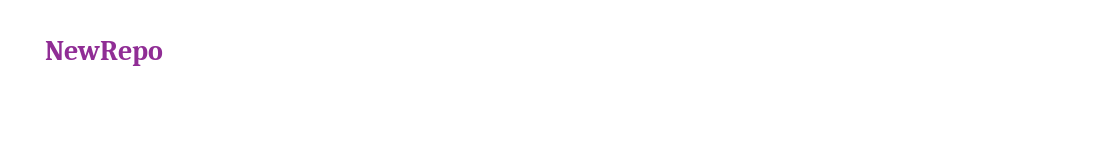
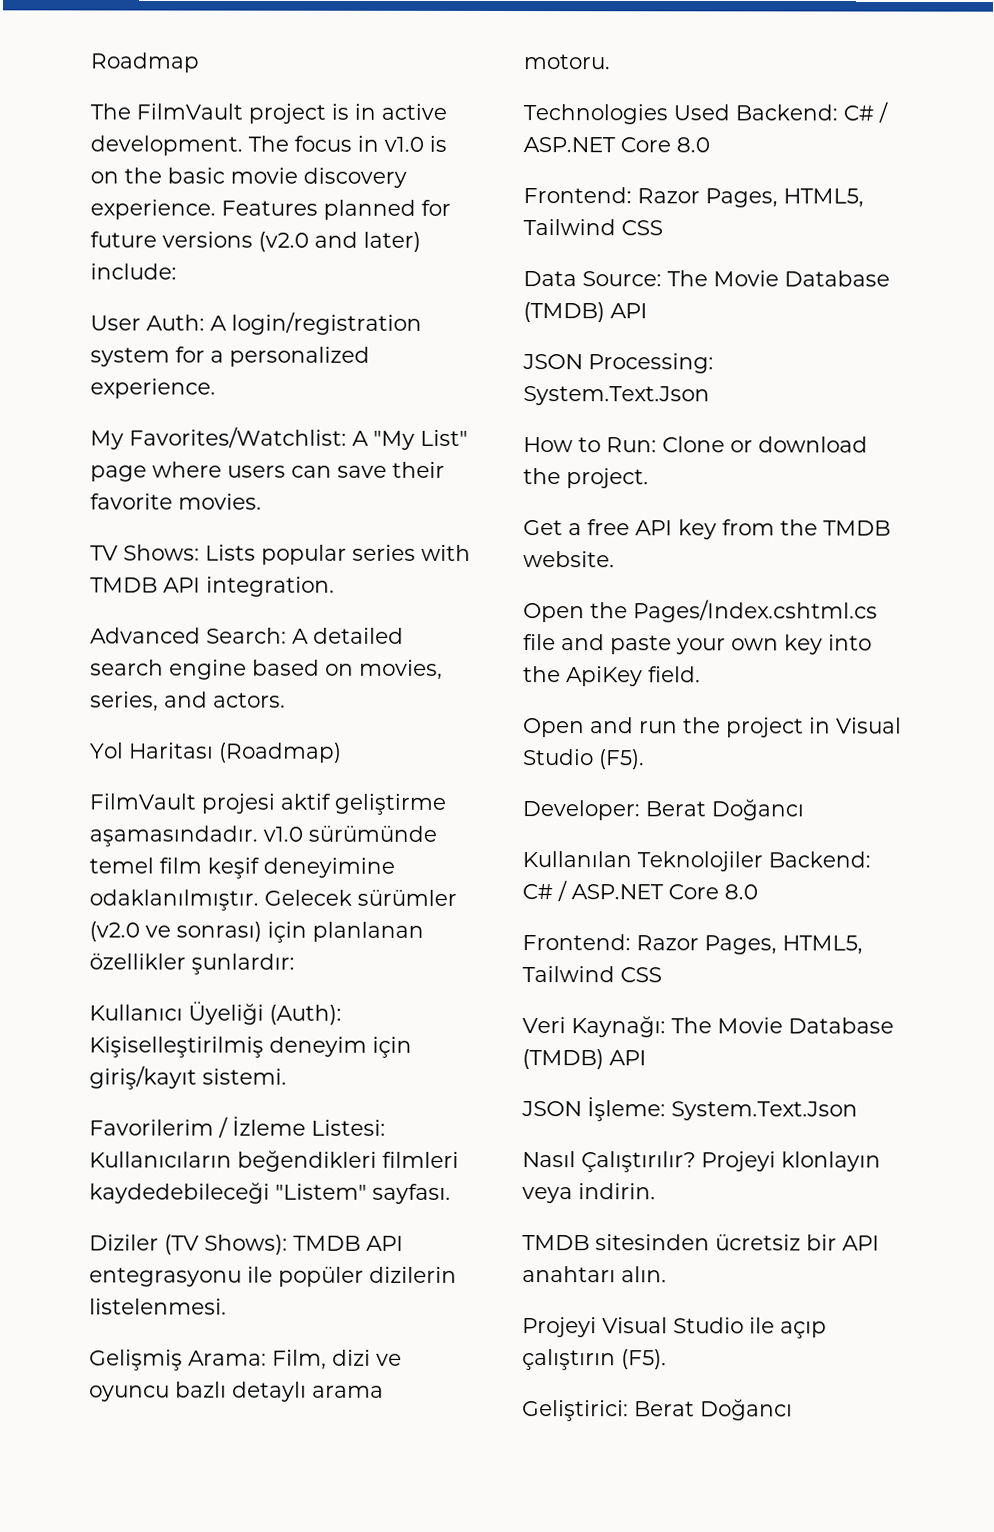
- NewRepo
+ Roadmap
+ The FilmVault project is in active development. The focus in v1.0 is on the basic movie discovery experience. Features planned for future versions (v2.0 and later) include:
+ User Auth: A login/registration system for a personalized experience.
+ My Favorites/Watchlist: A "My List" page where users can save their favorite movies.
+ TV Shows: Lists popular series with TMDB API integration.
+ Advanced Search: A detailed search engine based on movies, series, and actors.
+ Yol Haritası (Roadmap)
+ FilmVault projesi aktif geliştirme aşamasındadır. v1.0 sürümünde temel film keşif deneyimine odaklanılmıştır. Gelecek sürümler (v2.0 ve sonrası) için planlanan özellikler şunlardır:
+ Kullanıcı Üyeliği (Auth): Kişiselleştirilmiş deneyim için giriş/kayıt sistemi.
+ Favorilerim / İzleme Listesi: Kullanıcıların beğendikleri filmleri kaydedebileceği "Listem" sayfası.
+ Diziler (TV Shows): TMDB API entegrasyonu ile popüler dizilerin listelenmesi.
+ Gelişmiş Arama: Film, dizi ve oyuncu bazlı detaylı arama motoru.
+ Technologies Used Backend: C# / ASP.NET Core 8.0
+ Frontend: Razor Pages, HTML5, Tailwind CSS
+ Data Source: The Movie Database (TMDB) API
+ JSON Processing: System.Text.Json
+ How to Run: Clone or download the project.
+ Get a free API key from the TMDB website.
+ Open the Pages/Index.cshtml.cs file and paste your own key into the ApiKey field.
+ Open and run the project in Visual Studio (F5).
+ Developer: Berat Doğancı
+ Kullanılan Teknolojiler Backend: C# / ASP.NET Core 8.0
+ Frontend: Razor Pages, HTML5, Tailwind CSS
+ Veri Kaynağı: The Movie Database (TMDB) API
+ JSON İşleme: System.Text.Json
+ Nasıl Çalıştırılır? Projeyi klonlayın veya indirin.
+ TMDB sitesinden ücretsiz bir API anahtarı alın.
+ Projeyi Visual Studio ile açıp çalıştırın (F5).
+ Geliştirici: Berat Doğancı

